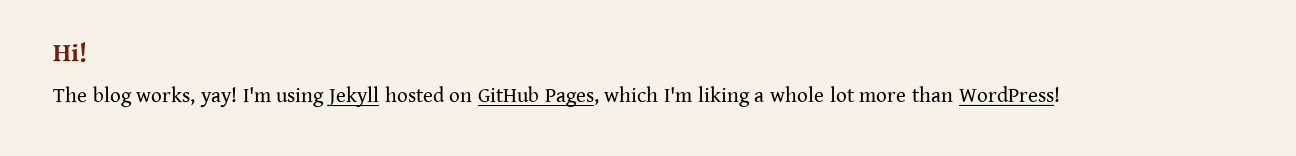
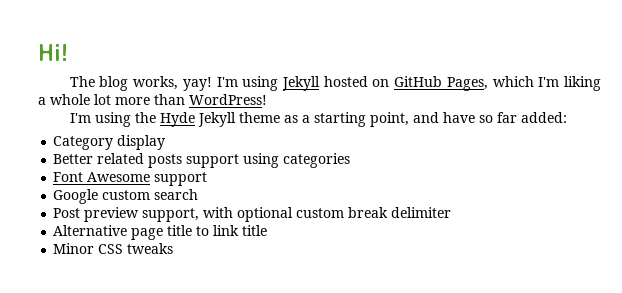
+ I'm using the Hyde Jekyll theme as a starting point, and have so far added:
+ Category display
+ Better related posts support using categories
+ Font Awesome support
+ Google custom search
+ Post preview support, with optional custom break delimiter
+ Alternative page title to link title
+ Minor CSS tweaks

